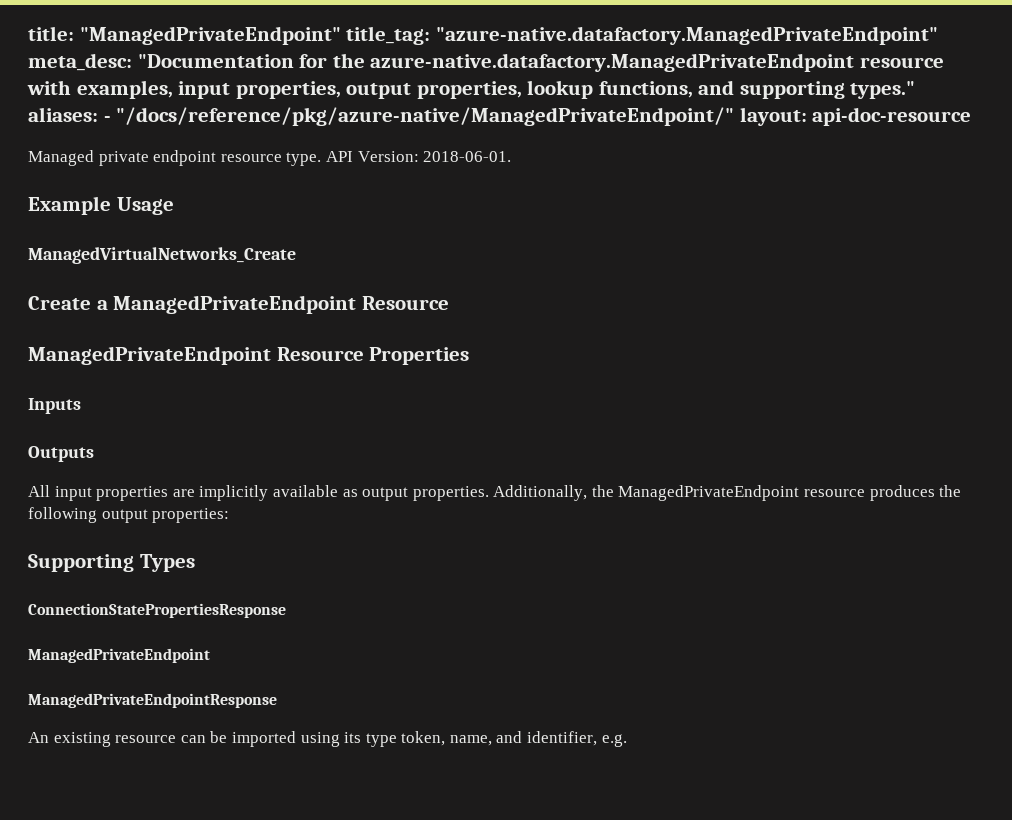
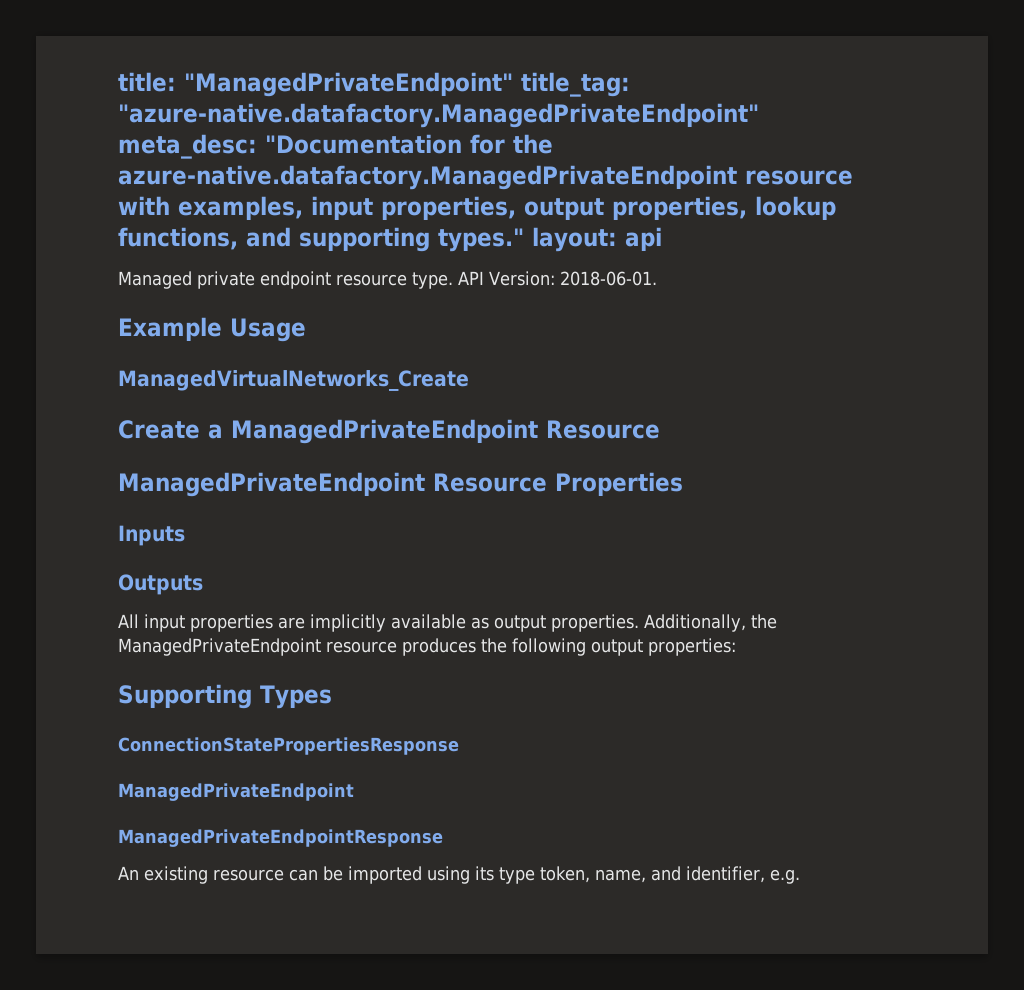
- title: "ManagedPrivateEndpoint" title_tag: "azure-native.datafactory.ManagedPrivateEndpoint" meta_desc: "Documentation for the azure-native.datafactory.ManagedPrivateEndpoint resource with examples, input properties, output properties, lookup functions, and supporting types." aliases: - "/docs/reference/pkg/azure-native/ManagedPrivateEndpoint/" layout: api-doc-resource
+ title: "ManagedPrivateEndpoint" title_tag: "azure-native.datafactory.ManagedPrivateEndpoint" meta_desc: "Documentation for the azure-native.datafactory.ManagedPrivateEndpoint resource with examples, input properties, output properties, lookup functions, and supporting types." layout: api

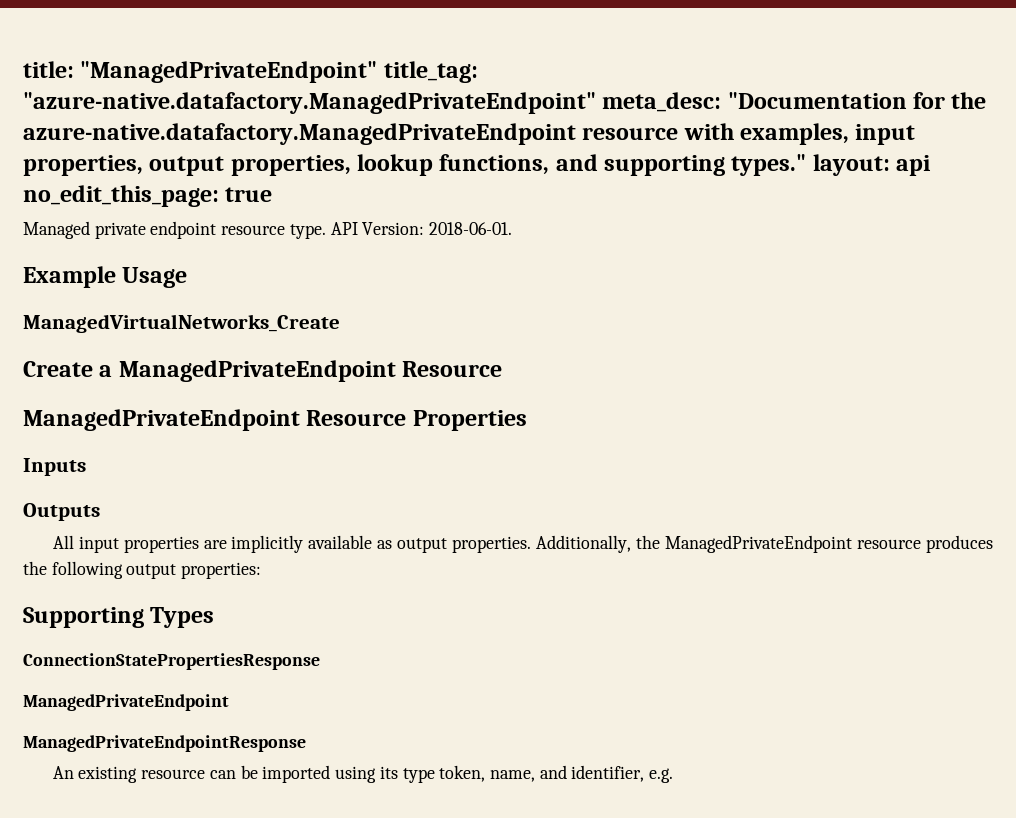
- title: "ManagedPrivateEndpoint" title_tag: "azure-native.datafactory.ManagedPrivateEndpoint" meta_desc: "Documentation for the azure-native.datafactory.ManagedPrivateEndpoint resource with examples, input properties, output properties, lookup functions, and supporting types." layout: api
+ title: "ManagedPrivateEndpoint" title_tag: "azure-native.datafactory.ManagedPrivateEndpoint" meta_desc: "Documentation for the azure-native.datafactory.ManagedPrivateEndpoint resource with examples, input properties, output properties, lookup functions, and supporting types." layout: api no_edit_this_page: true

